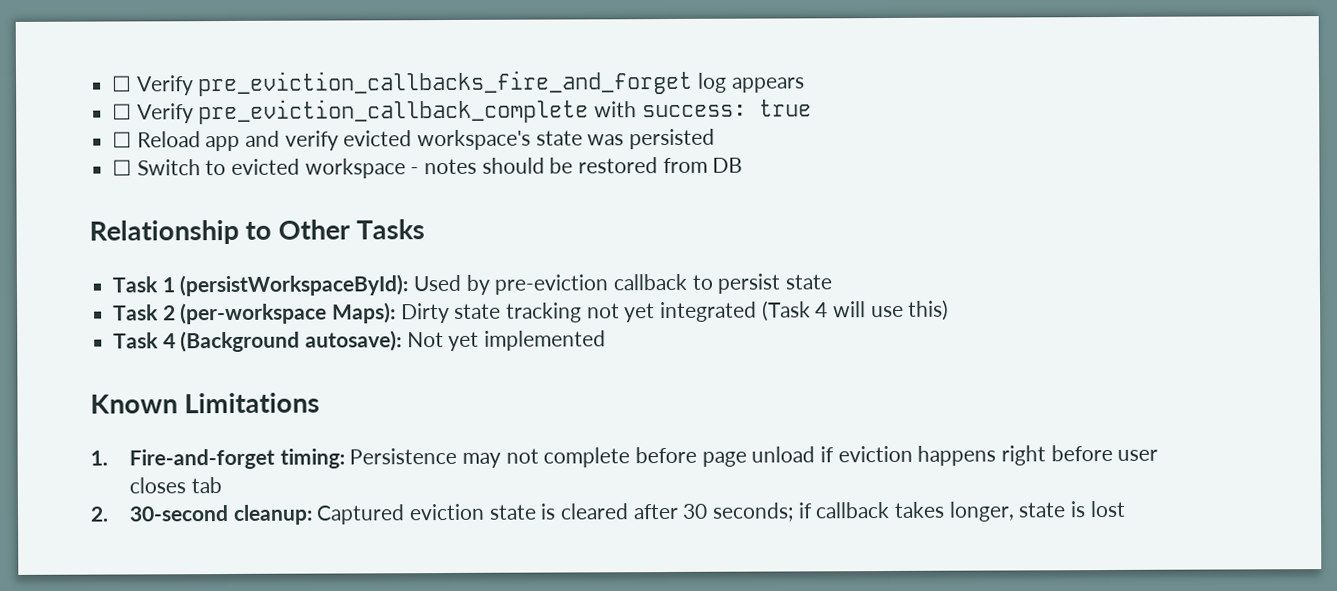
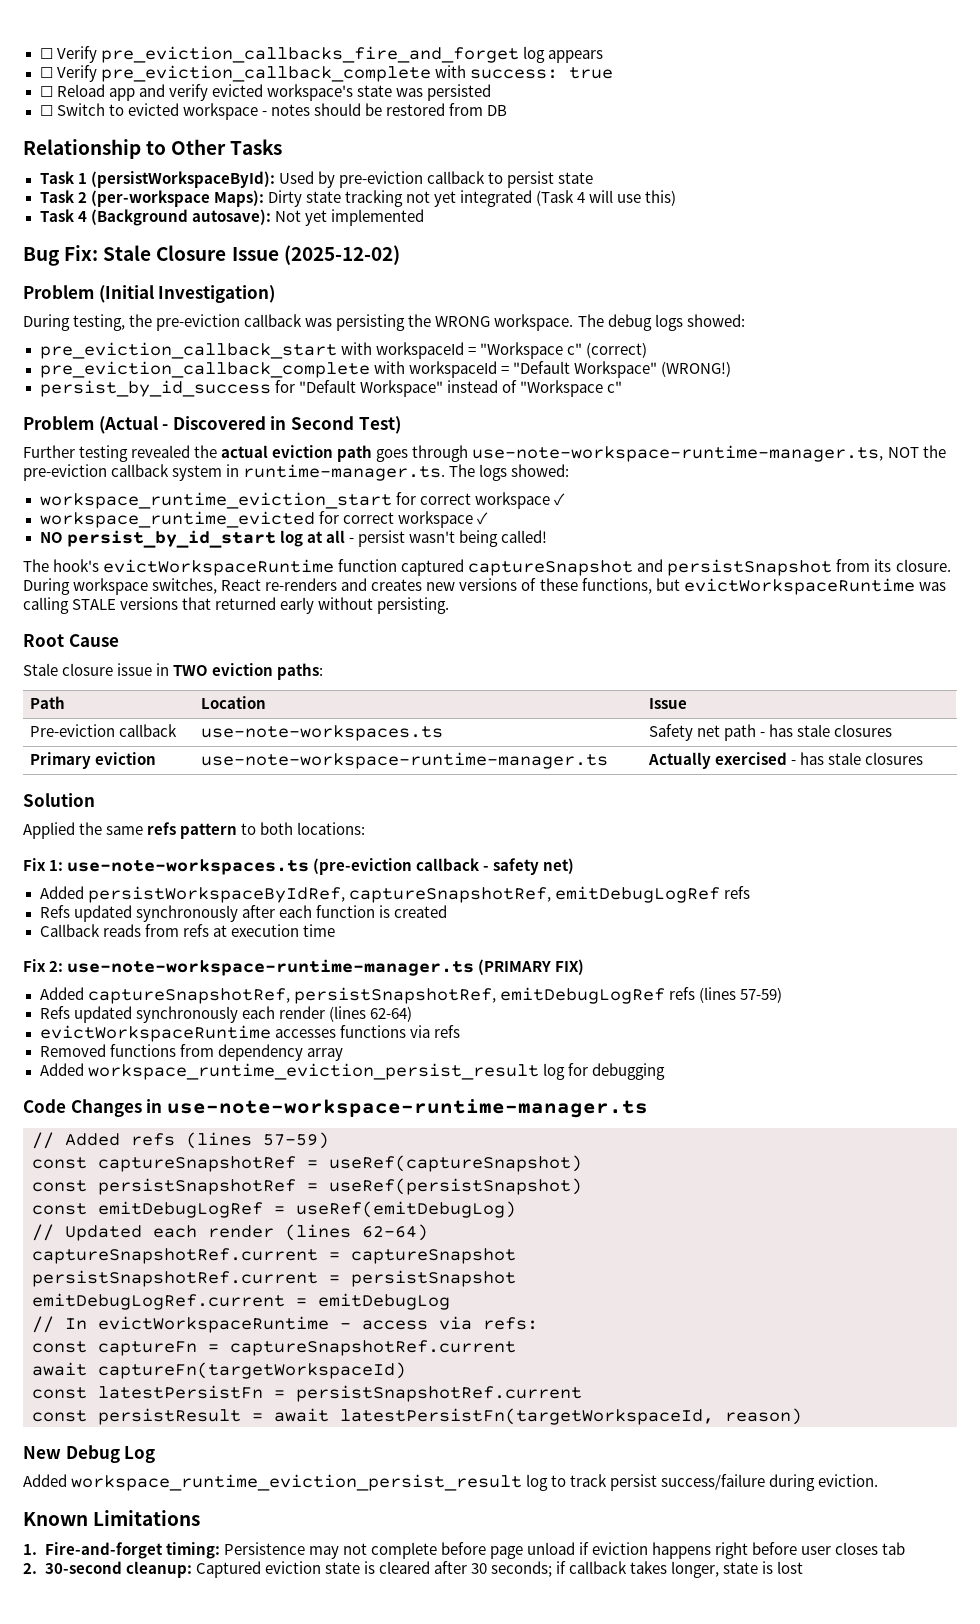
+ Bug Fix: Stale Closure Issue (2025-12-02)
+ Problem (Initial Investigation)
+ During testing, the pre-eviction callback was persisting the WRONG workspace. The debug logs showed:
+ pre_eviction_callback_start with workspaceId = "Workspace c" (correct)
+ pre_eviction_callback_complete with workspaceId = "Default Workspace" (WRONG!)
+ persist_by_id_success for "Default Workspace" instead of "Workspace c"
+ Problem (Actual - Discovered in Second Test)
+ Further testing revealed the actual eviction path goes through use-note-workspace-runtime-manager.ts, NOT the pre-eviction callback system in runtime-manager.ts. The logs showed:
+ workspace_runtime_eviction_start for correct workspace ✓
+ workspace_runtime_evicted for correct workspace ✓
+ NO persist_by_id_start log at all - persist wasn't being called!
+ The hook's evictWorkspaceRuntime function captured captureSnapshot and persistSnapshot from its closure. During workspace switches, React re-renders and creates new versions of these functions, but evictWorkspaceRuntime was calling STALE versions that returned early without persisting.
+ Root Cause
+ Stale closure issue in TWO eviction paths:
+ Path | Location | Issue
+ Pre-eviction callback | use-note-workspaces.ts | Safety net path - has stale closures
+ Primary eviction | use-note-workspace-runtime-manager.ts | Actually exercised - has stale closures
+ Solution
+ Applied the same refs pattern to both locations:
+ Fix 1: use-note-workspaces.ts (pre-eviction callback - safety net)
+ Added persistWorkspaceByIdRef, captureSnapshotRef, emitDebugLogRef refs
+ Refs updated synchronously after each function is created
+ Callback reads from refs at execution time
+ Fix 2: use-note-workspace-runtime-manager.ts (PRIMARY FIX)
+ Added captureSnapshotRef, persistSnapshotRef, emitDebugLogRef refs (lines 57-59)
+ Refs updated synchronously each render (lines 62-64)
+ evictWorkspaceRuntime accesses functions via refs
+ Removed functions from dependency array
+ Added workspace_runtime_eviction_persist_result log for debugging
+ Code Changes in use-note-workspace-runtime-manager.ts
+ // Added refs (lines 57-59)
+ const captureSnapshotRef = useRef(captureSnapshot)
+ const persistSnapshotRef = useRef(persistSnapshot)
+ const emitDebugLogRef = useRef(emitDebugLog)
+ // Updated each render (lines 62-64)
+ captureSnapshotRef.current = captureSnapshot
+ persistSnapshotRef.current = persistSnapshot
+ emitDebugLogRef.current = emitDebugLog
+ // In evictWorkspaceRuntime - access via refs:
+ const captureFn = captureSnapshotRef.current
+ await captureFn(targetWorkspaceId)
+ const latestPersistFn = persistSnapshotRef.current
+ const persistResult = await latestPersistFn(targetWorkspaceId, reason)
+ New Debug Log
+ Added workspace_runtime_eviction_persist_result log to track persist success/failure during eviction.

